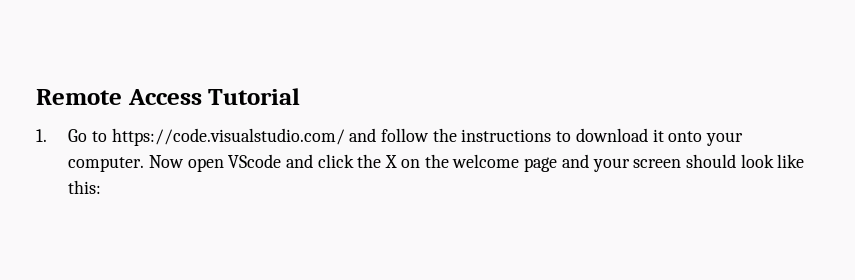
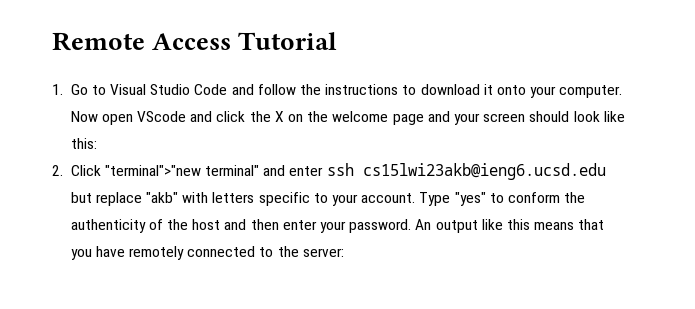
- 1. Go to https://code.visualstudio.com/ and follow the instructions to download it onto your computer.
+ 1. Go to Visual Studio Code and follow the instructions to download it onto your computer.
+ 2. Click "terminal">"new terminal" and enter ssh cs15lwi23akb@ieng6.ucsd.edu but replace "akb" with letters specific to your account. Type "yes" to conform the authenticity of the host and then enter your password. An output like this means that you have remotely connected to the server:

